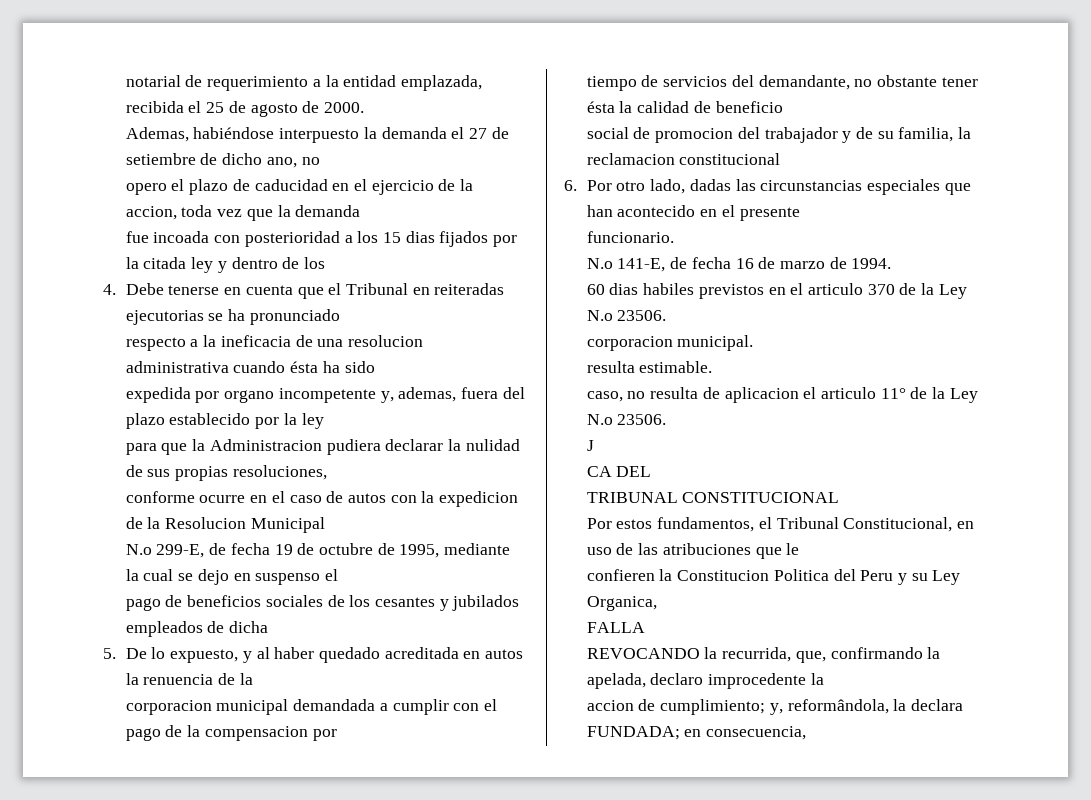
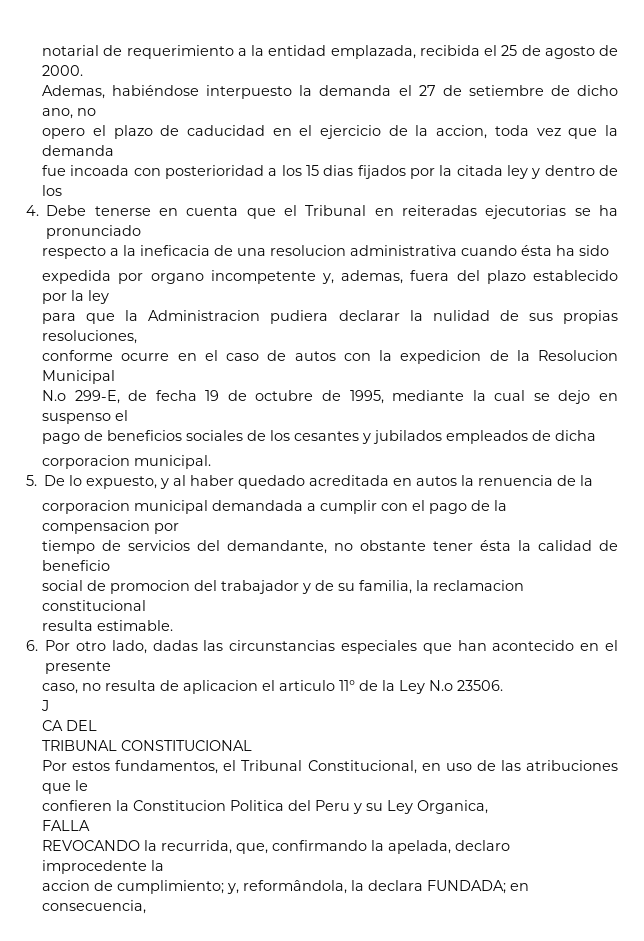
+ corporacion municipal.
+ resulta estimable.
- funcionario.
- N.o 141-E, de fecha 16 de marzo de 1994.
- 60 dias habiles previstos en el articulo 370 de la Ley N.o 23506.
- corporacion municipal.
- resulta estimable.

